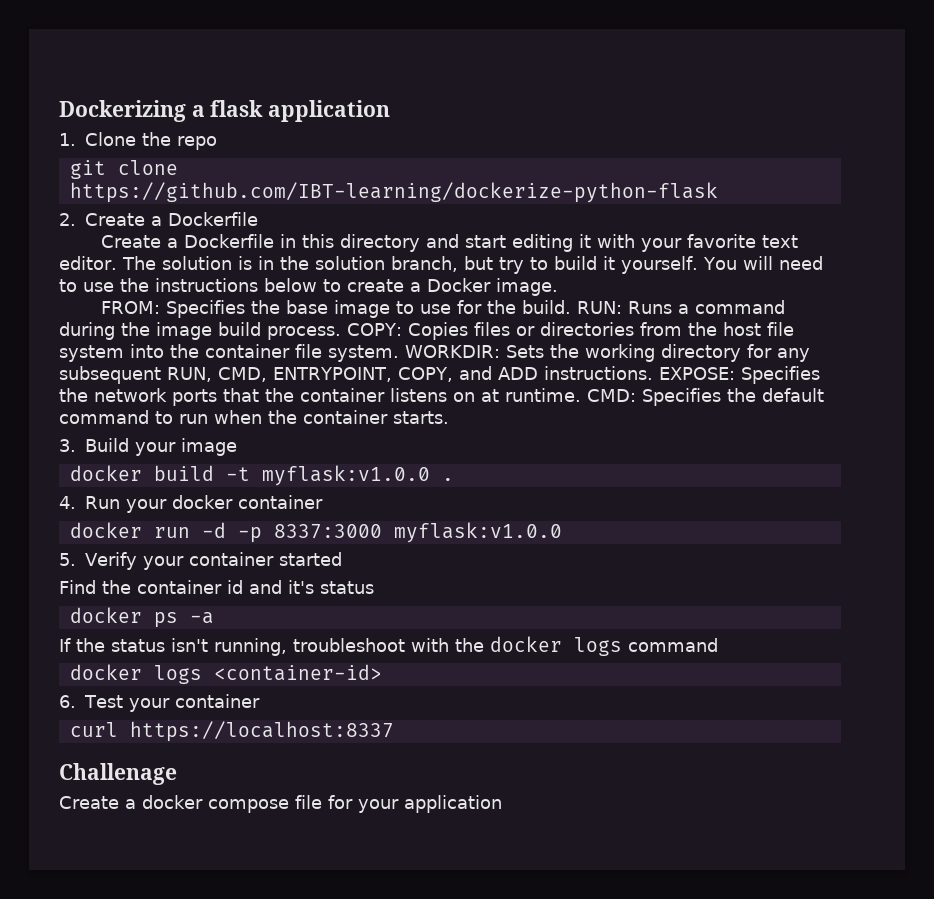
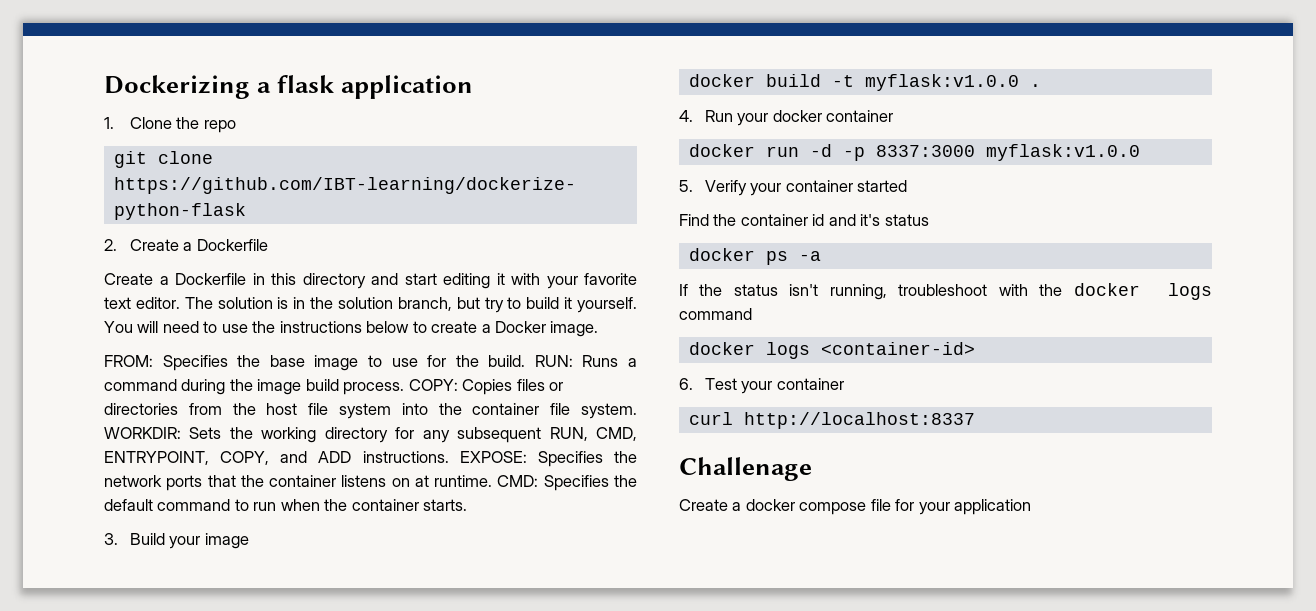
- curl https://localhost:8337
+ curl http://localhost:8337

